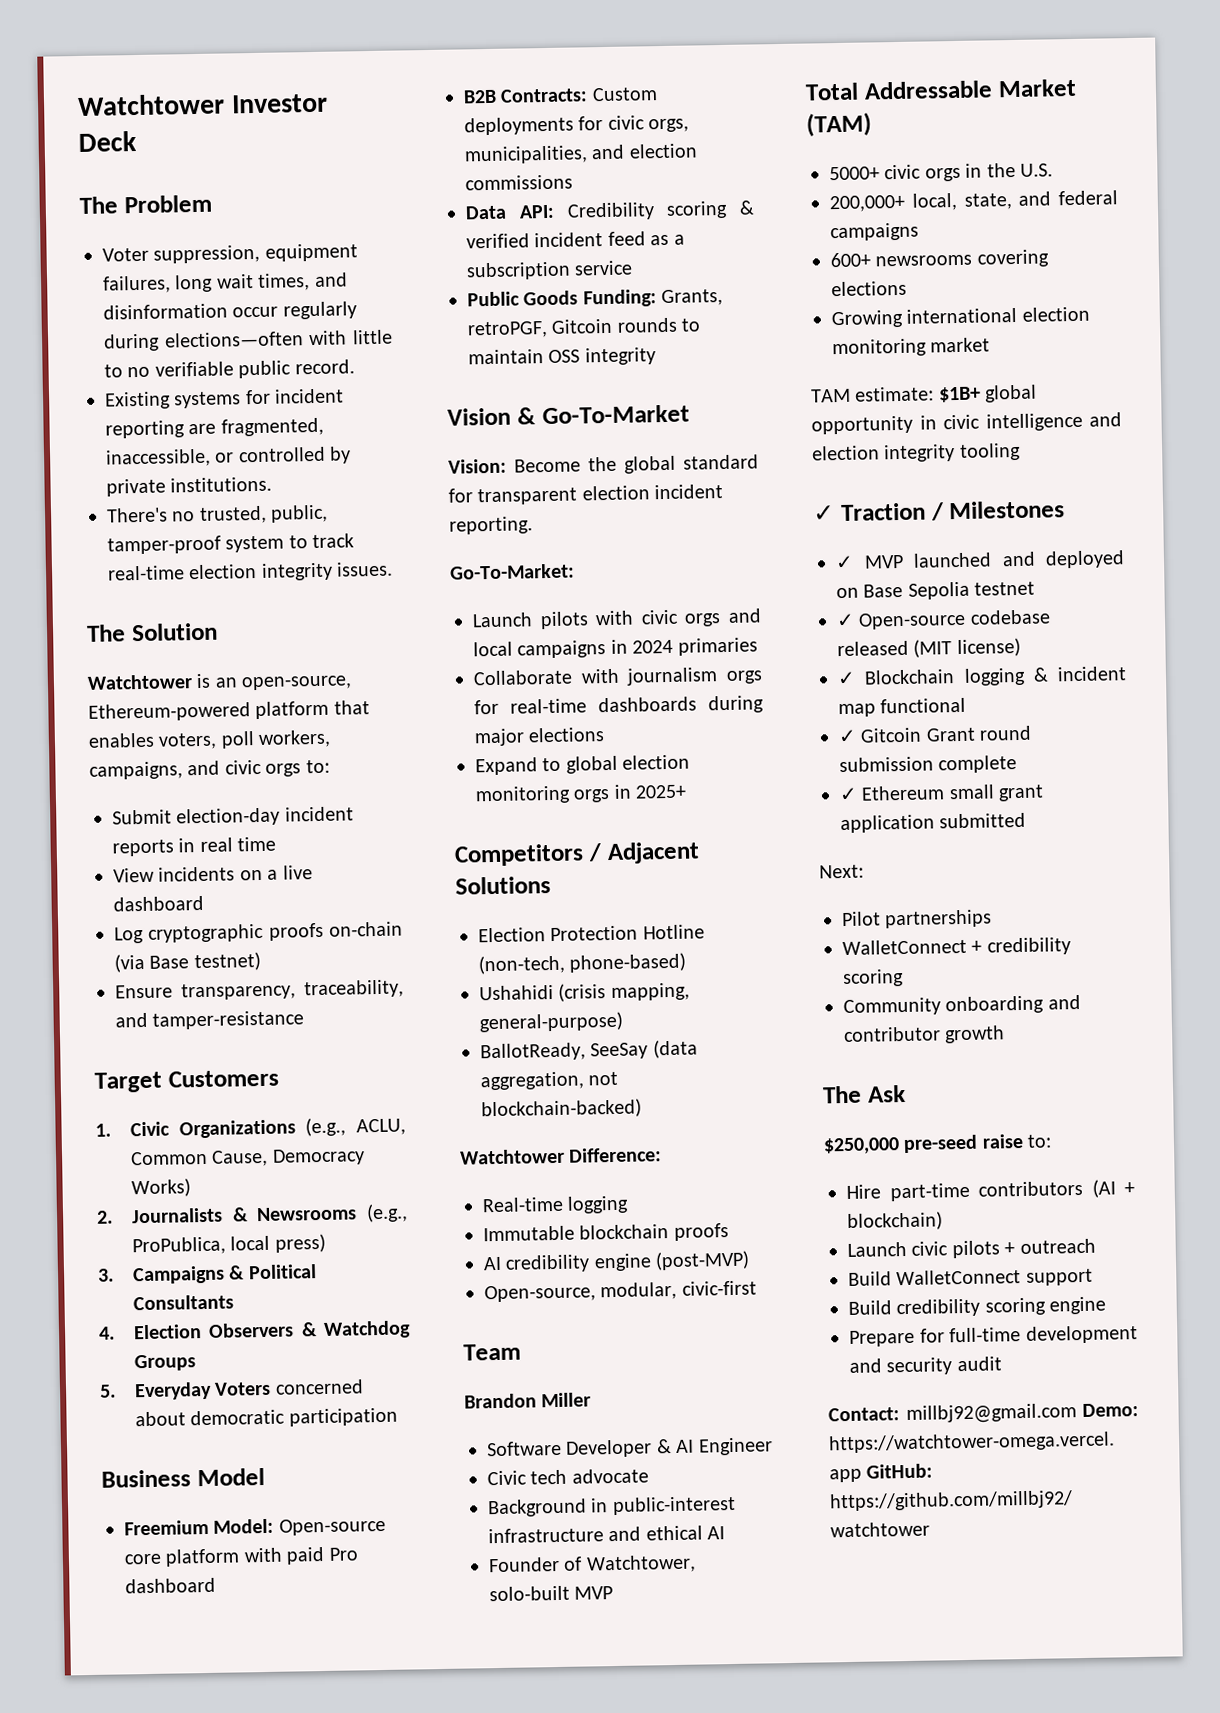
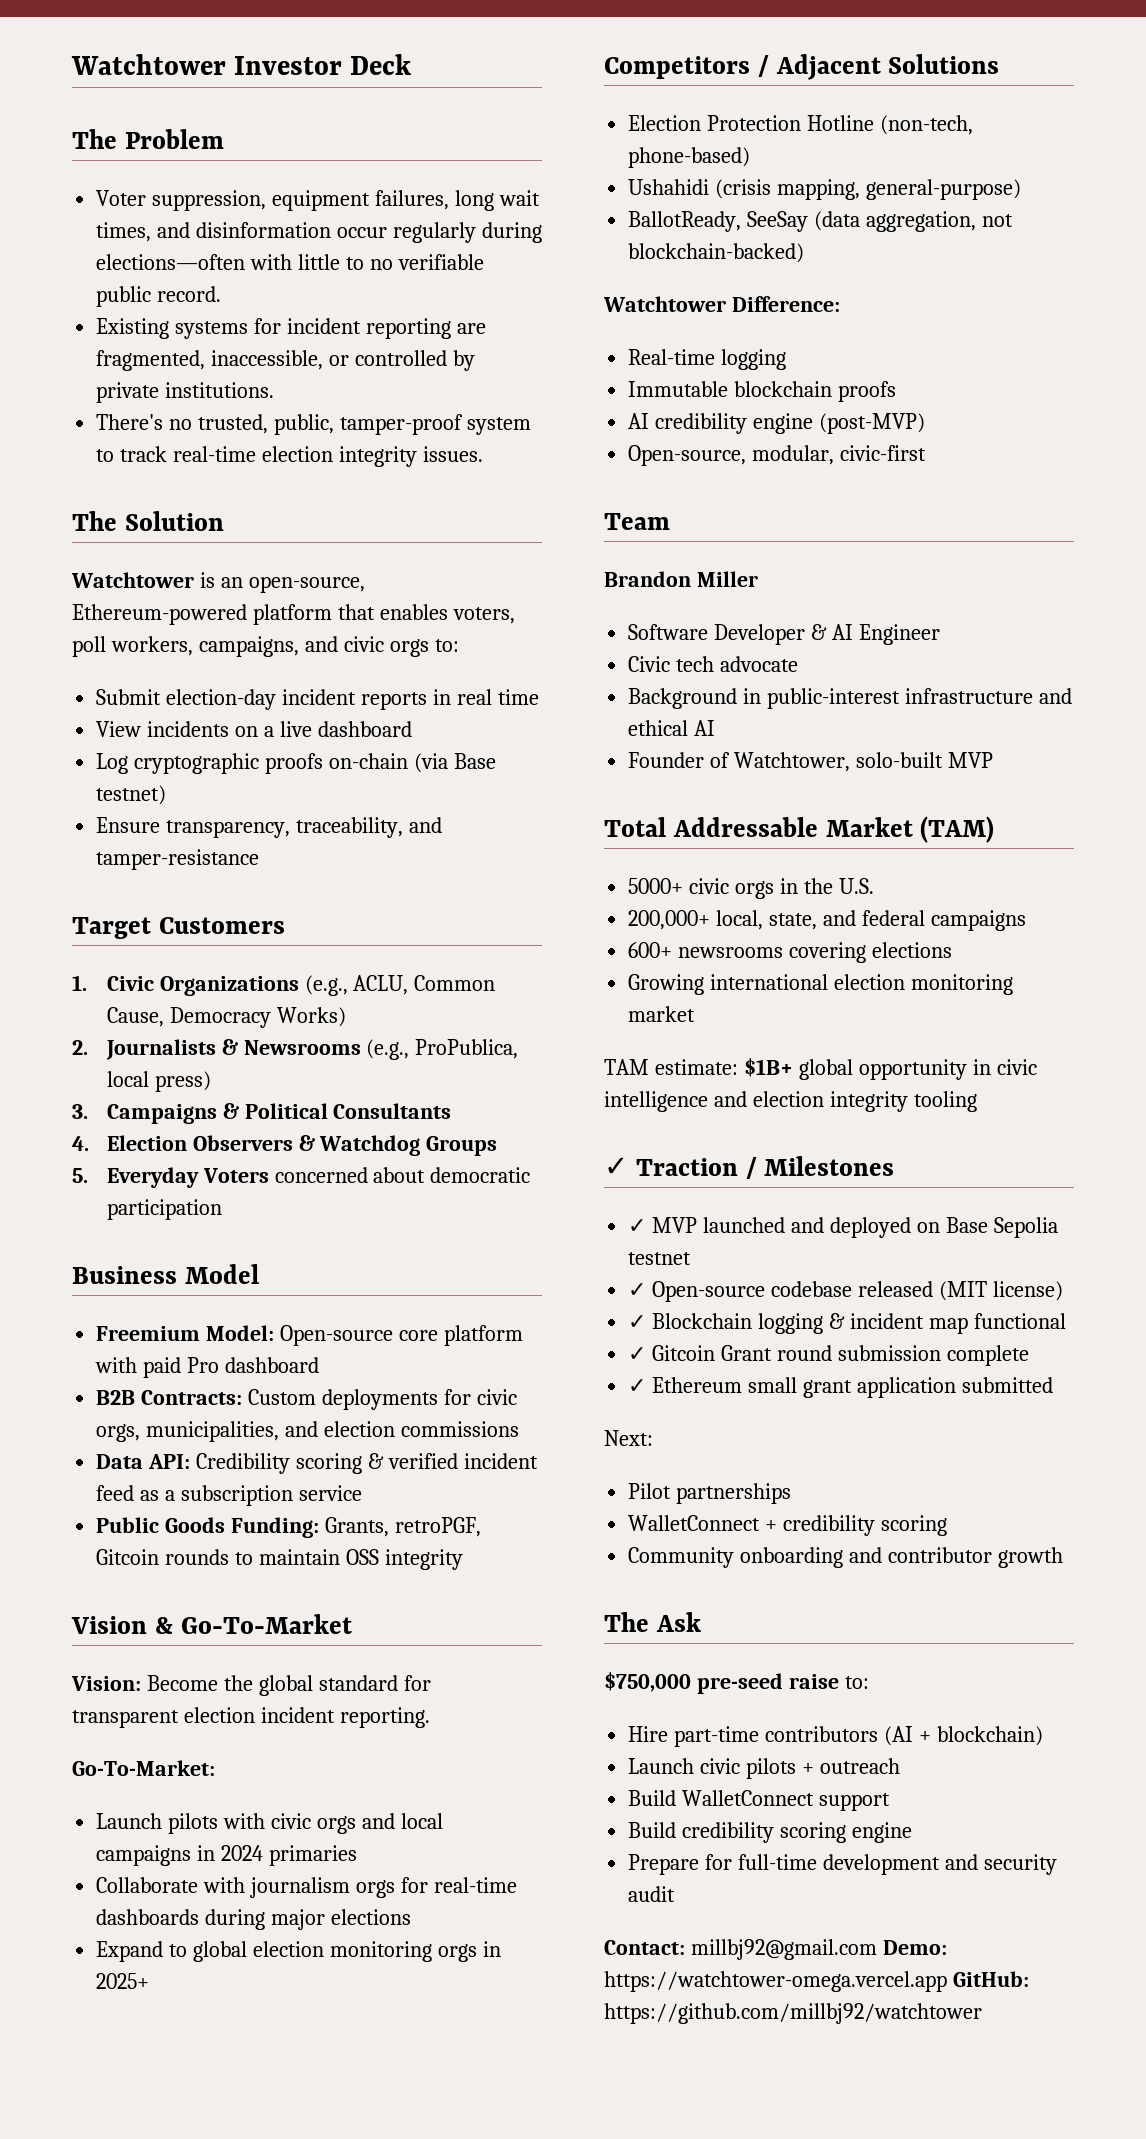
- $250,000 pre-seed raise to:
+ $750,000 pre-seed raise to:

